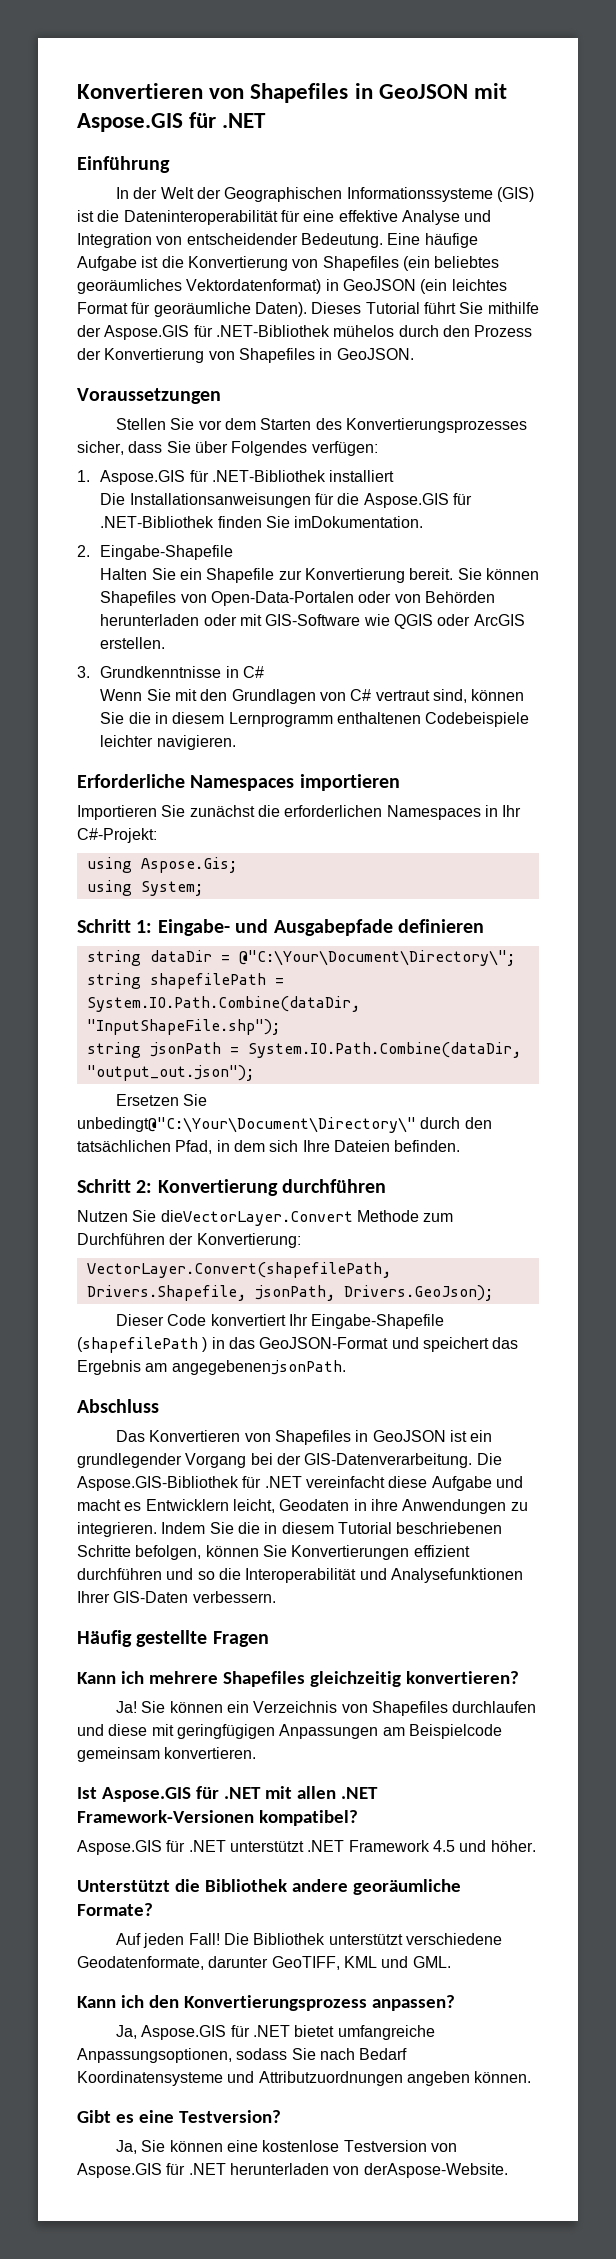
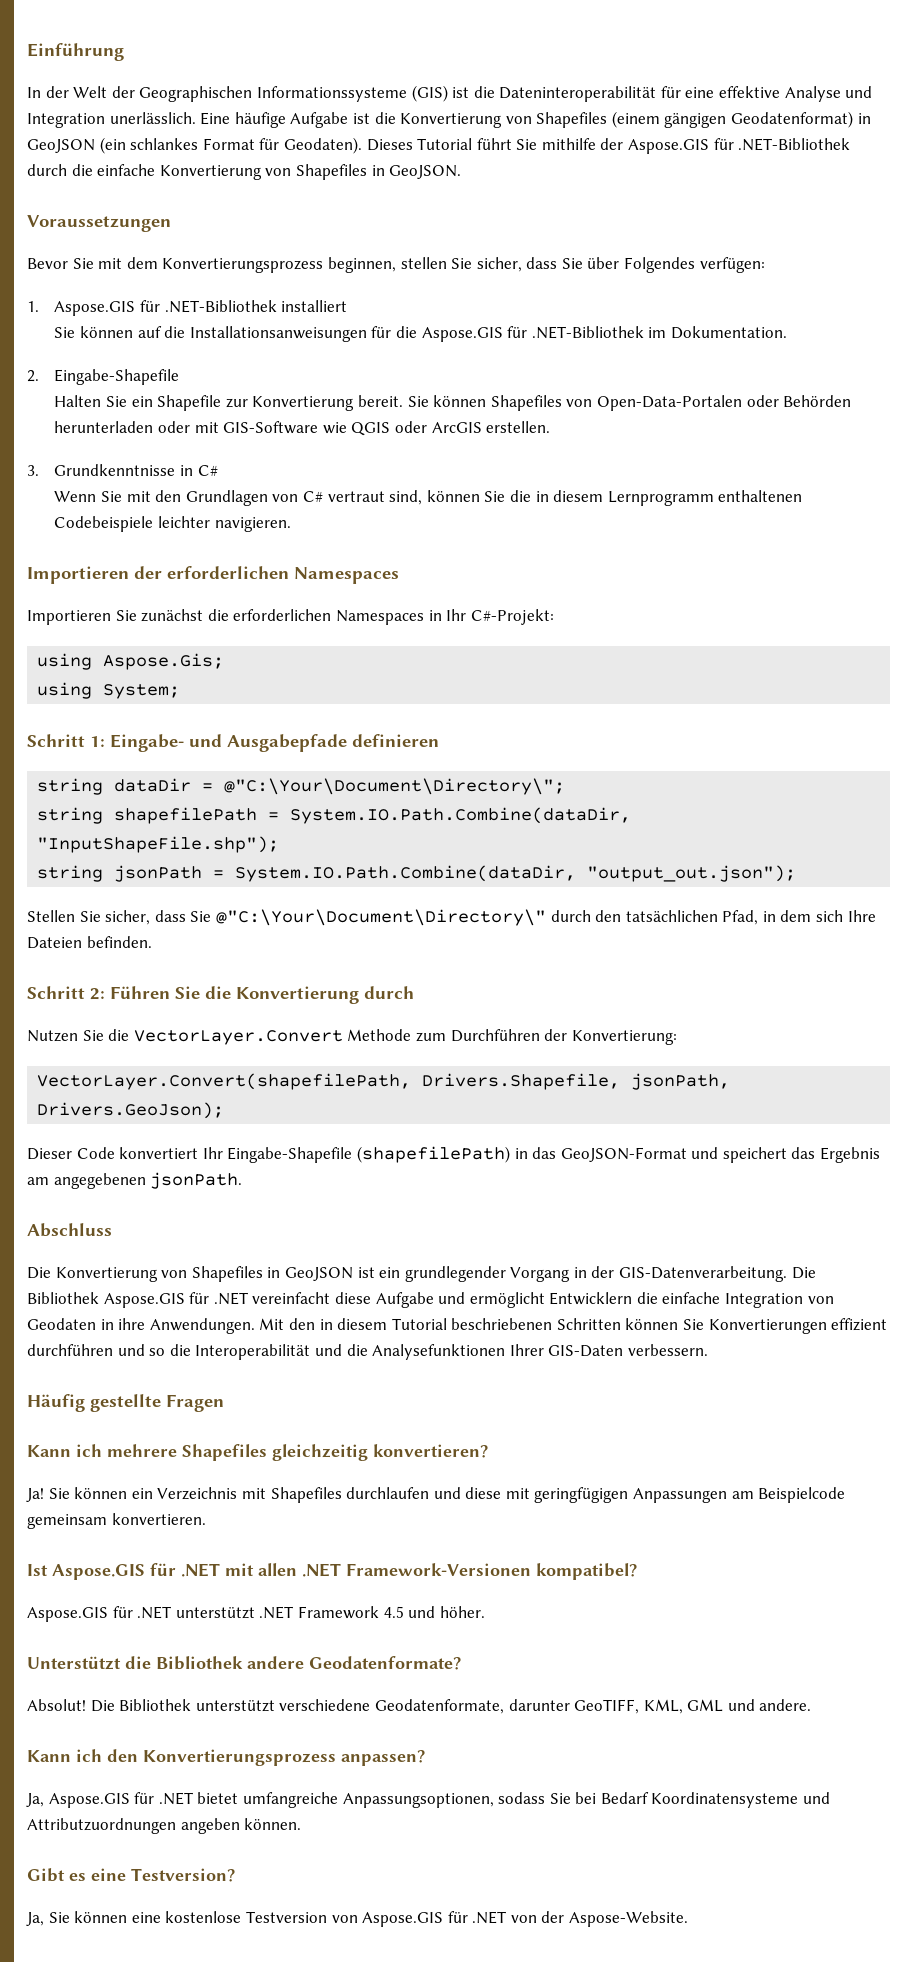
- Konvertieren von Shapefiles in GeoJSON mit Aspose.GIS für .NET
- In der Welt der Geographischen Informationssysteme (GIS) ist die Dateninteroperabilität für eine effektive Analyse und Integration von entscheidender Bedeutung.
+ In der Welt der Geographischen Informationssysteme (GIS) ist die Dateninteroperabilität für eine effektive Analyse und Integration unerlässlich.
- Eine häufige Aufgabe ist die Konvertierung von Shapefiles (ein beliebtes georäumliches Vektordatenformat) in GeoJSON (ein leichtes Format für georäumliche Daten).
+ Eine häufige Aufgabe ist die Konvertierung von Shapefiles (einem gängigen Geodatenformat) in GeoJSON (ein schlankes Format für Geodaten).
- Dieses Tutorial führt Sie mithilfe der Aspose.GIS für .NET-Bibliothek mühelos durch den Prozess der Konvertierung von Shapefiles in GeoJSON.
+ Dieses Tutorial führt Sie mithilfe der Aspose.GIS für .NET-Bibliothek durch die einfache Konvertierung von Shapefiles in GeoJSON.
- Stellen Sie vor dem Starten des Konvertierungsprozesses sicher, dass Sie über Folgendes verfügen:
+ Bevor Sie mit dem Konvertierungsprozess beginnen, stellen Sie sicher, dass Sie über Folgendes verfügen:
- Die Installationsanweisungen für die Aspose.GIS für .NET-Bibliothek finden Sie imDokumentation.
+ Sie können auf die Installationsanweisungen für die Aspose.GIS für .NET-Bibliothek im Dokumentation.
- Sie können Shapefiles von Open-Data-Portalen oder von Behörden herunterladen oder mit GIS-Software wie QGIS oder ArcGIS erstellen.
+ Sie können Shapefiles von Open-Data-Portalen oder Behörden herunterladen oder mit GIS-Software wie QGIS oder ArcGIS erstellen.
- Erforderliche Namespaces importieren
+ Importieren der erforderlichen Namespaces
- Ersetzen Sie unbedingt@"C:\Your\Document\Directory\" durch den tatsächlichen Pfad, in dem sich Ihre Dateien befinden.
+ Stellen Sie sicher, dass Sie @"C:\Your\Document\Directory\" durch den tatsächlichen Pfad, in dem sich Ihre Dateien befinden.
- Schritt 2: Konvertierung durchführen
+ Schritt 2: Führen Sie die Konvertierung durch
- Nutzen Sie dieVectorLayer.Convert Methode zum Durchführen der Konvertierung:
+ Nutzen Sie die VectorLayer.Convert Methode zum Durchführen der Konvertierung:
- Dieser Code konvertiert Ihr Eingabe-Shapefile (shapefilePath ) in das GeoJSON-Format und speichert das Ergebnis am angegebenenjsonPath.
+ Dieser Code konvertiert Ihr Eingabe-Shapefile (shapefilePath) in das GeoJSON-Format und speichert das Ergebnis am angegebenen jsonPath.
- Das Konvertieren von Shapefiles in GeoJSON ist ein grundlegender Vorgang bei der GIS-Datenverarbeitung.
+ Die Konvertierung von Shapefiles in GeoJSON ist ein grundlegender Vorgang in der GIS-Datenverarbeitung.
- Die Aspose.GIS-Bibliothek für .NET vereinfacht diese Aufgabe und macht es Entwicklern leicht, Geodaten in ihre Anwendungen zu integrieren. Indem Sie die in diesem Tutorial beschriebenen Schritte befolgen, können Sie Konvertierungen effizient durchführen und so die Interoperabilität und Analysefunktionen Ihrer GIS-Daten verbessern.
+ Die Bibliothek Aspose.GIS für .NET vereinfacht diese Aufgabe und ermöglicht Entwicklern die einfache Integration von Geodaten in ihre Anwendungen. Mit den in diesem Tutorial beschriebenen Schritten können Sie Konvertierungen effizient durchführen und so die Interoperabilität und die Analysefunktionen Ihrer GIS-Daten verbessern.
- Sie können ein Verzeichnis von Shapefiles durchlaufen und diese mit geringfügigen Anpassungen am Beispielcode gemeinsam konvertieren.
+ Sie können ein Verzeichnis mit Shapefiles durchlaufen und diese mit geringfügigen Anpassungen am Beispielcode gemeinsam konvertieren.
- Unterstützt die Bibliothek andere georäumliche Formate?
- Auf jeden Fall!
+ Unterstützt die Bibliothek andere Geodatenformate?
+ Absolut!
- Die Bibliothek unterstützt verschiedene Geodatenformate, darunter GeoTIFF, KML und GML.
+ Die Bibliothek unterstützt verschiedene Geodatenformate, darunter GeoTIFF, KML, GML und andere.
- Ja, Aspose.GIS für .NET bietet umfangreiche Anpassungsoptionen, sodass Sie nach Bedarf Koordinatensysteme und Attributzuordnungen angeben können.
+ Ja, Aspose.GIS für .NET bietet umfangreiche Anpassungsoptionen, sodass Sie bei Bedarf Koordinatensysteme und Attributzuordnungen angeben können.
- Ja, Sie können eine kostenlose Testversion von Aspose.GIS für .NET herunterladen von derAspose-Website.
+ Ja, Sie können eine kostenlose Testversion von Aspose.GIS für .NET von der Aspose-Website.

